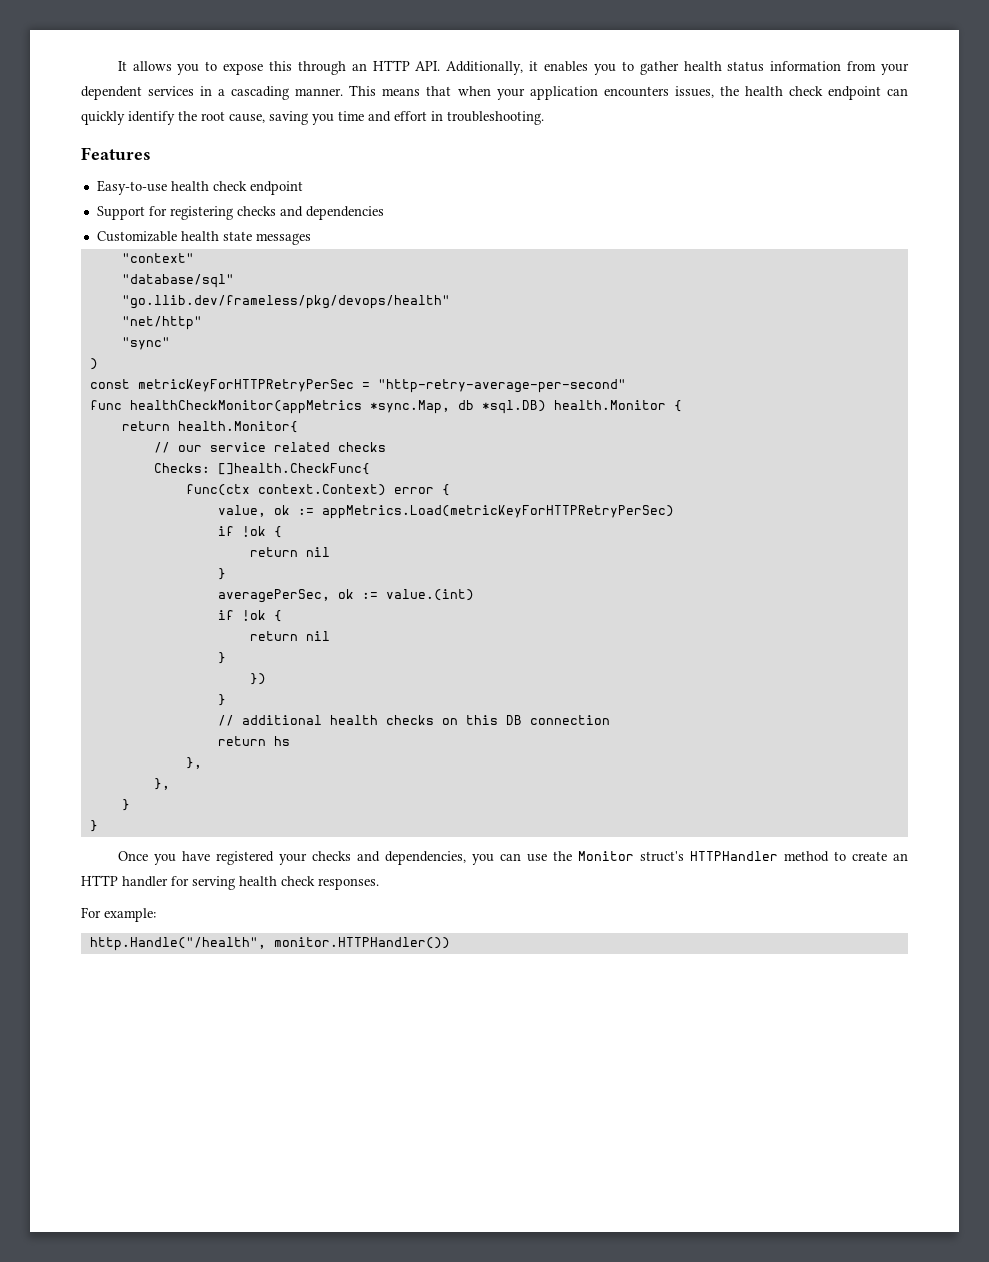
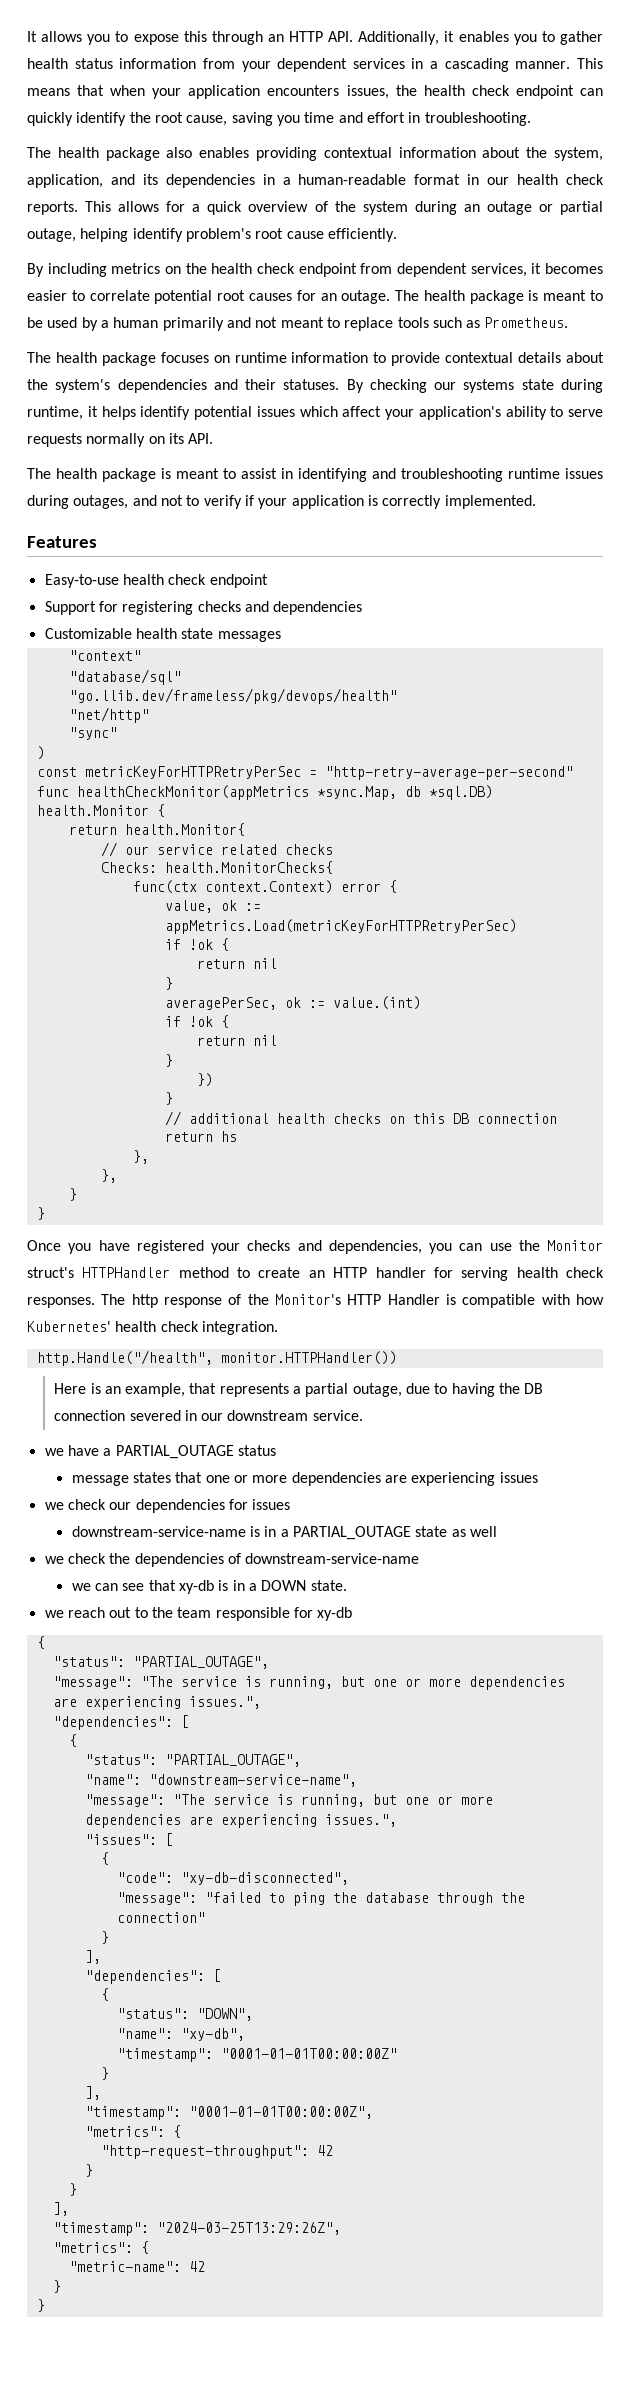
+ The health package also enables providing contextual information about the system, application, and its dependencies in a human-readable format in our health check reports. This allows for a quick overview of the system during an outage or partial outage, helping identify problem's root cause efficiently.
+ By including metrics on the health check endpoint from dependent services, it becomes easier to correlate potential root causes for an outage. The health package is meant to be used by a human primarily and not meant to replace tools such as Prometheus.
+ The health package focuses on runtime information to provide contextual details about the system's dependencies and their statuses. By checking our systems state during runtime, it helps identify potential issues which affect your application's ability to serve requests normally on its API.
+ The health package is meant to assist in identifying and troubleshooting runtime issues during outages, and not to verify if your application is correctly implemented.
- Checks: []health.CheckFunc{
+ Checks: health.MonitorChecks{
- Once you have registered your checks and dependencies, you can use the Monitor struct's HTTPHandler method to create an HTTP handler for serving health check responses.
- For example:
+ Once you have registered your checks and dependencies, you can use the Monitor struct's HTTPHandler method to create an HTTP handler for serving health check responses. The http response of the Monitor's HTTP Handler is compatible with how Kubernetes' health check integration.
  http.Handle("/health", monitor.HTTPHandler())
+ Here is an example, that represents a partial outage, due to having the DB connection severed in our downstream service.
+ we have a PARTIAL_OUTAGE status
+ message states that one or more dependencies are experiencing issues
+ we check our dependencies for issues
+ downstream-service-name is in a PARTIAL_OUTAGE state as well
+ we check the dependencies of downstream-service-name
+ we can see that xy-db is in a DOWN state.
+ we reach out to the team responsible for xy-db
+ {
+ "status": "PARTIAL_OUTAGE",
+ "message": "The service is running, but one or more dependencies are experiencing issues.",
+ "dependencies": [
+ {
+ "status": "PARTIAL_OUTAGE",
+ "name": "downstream-service-name",
+ "message": "The service is running, but one or more dependencies are experiencing issues.",
+ "issues": [
+ {
+ "code": "xy-db-disconnected",
+ "message": "failed to ping the database through the connection"
+ }
+ ],
+ "dependencies": [
+ {
+ "status": "DOWN",
+ "name": "xy-db",
+ "timestamp": "0001-01-01T00:00:00Z"
+ }
+ ],
+ "timestamp": "0001-01-01T00:00:00Z",
+ "metrics": {
+ "http-request-throughput": 42
+ }
+ }
+ ],
+ "timestamp": "2024-03-25T13:29:26Z",
+ "metrics": {
+ "metric-name": 42
+ }
+ }

